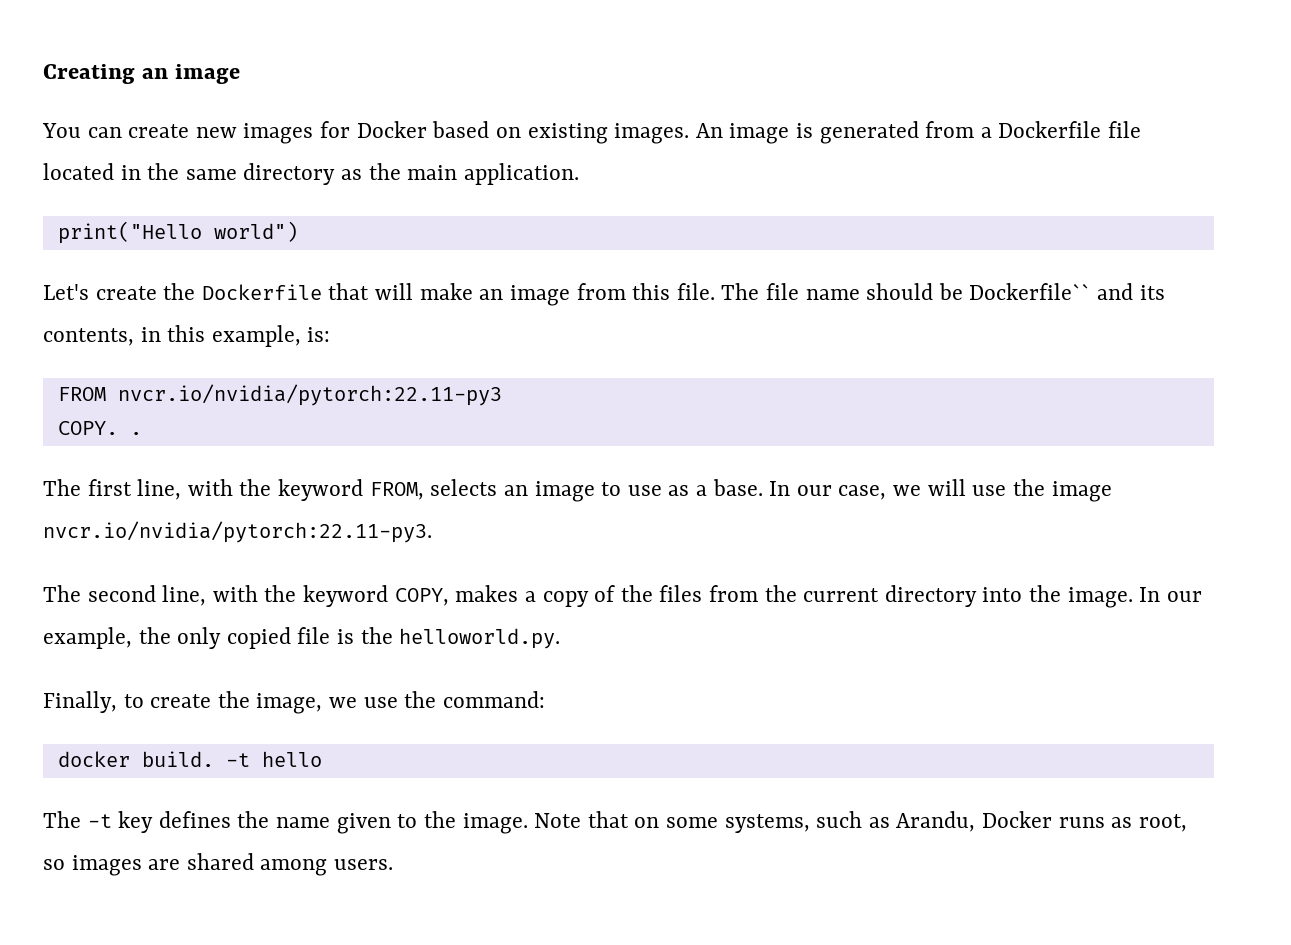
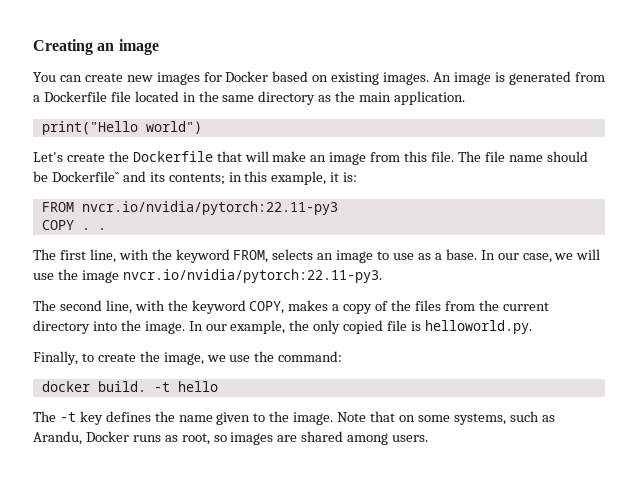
- The file name should be Dockerfile`` and its contents, in this example, is:
+ The file name should be Dockerfile`` and its contents; in this example, it is:
- COPY. .
+ COPY . .
- In our example, the only copied file is the helloworld.py.
+ In our example, the only copied file is helloworld.py.

